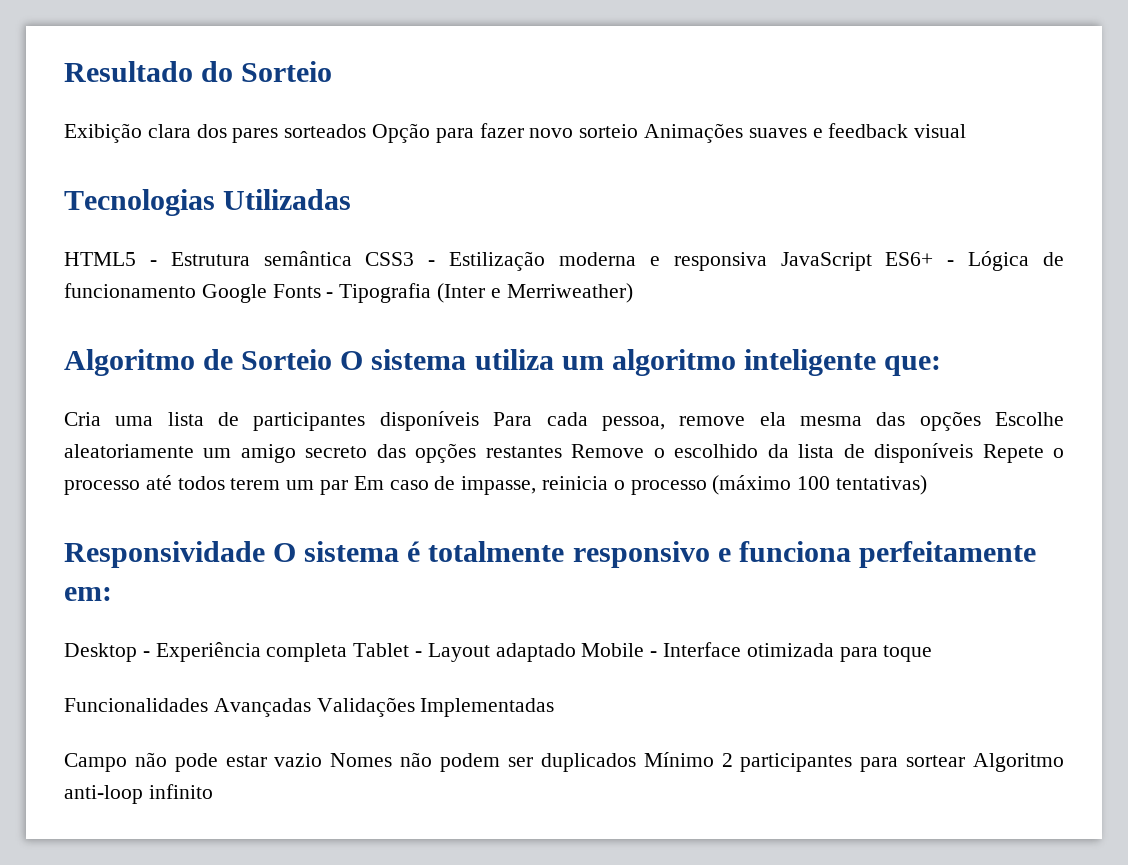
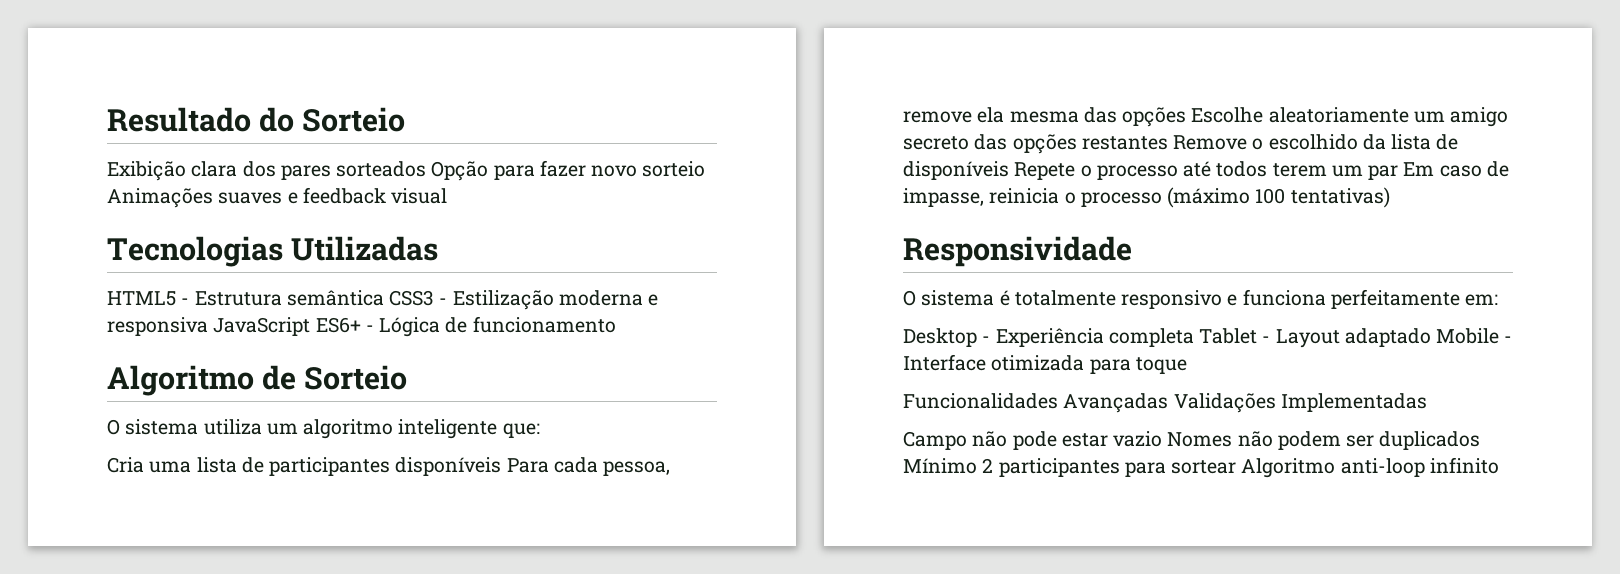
- HTML5 - Estrutura semântica CSS3 - Estilização moderna e responsiva JavaScript ES6+ - Lógica de funcionamento Google Fonts - Tipografia (Inter e Merriweather)
+ HTML5 - Estrutura semântica CSS3 - Estilização moderna e responsiva JavaScript ES6+ - Lógica de funcionamento
- Algoritmo de Sorteio O sistema utiliza um algoritmo inteligente que:
+ Algoritmo de Sorteio
+ O sistema utiliza um algoritmo inteligente que:
- Responsividade O sistema é totalmente responsivo e funciona perfeitamente em:
+ Responsividade
+ O sistema é totalmente responsivo e funciona perfeitamente em:

